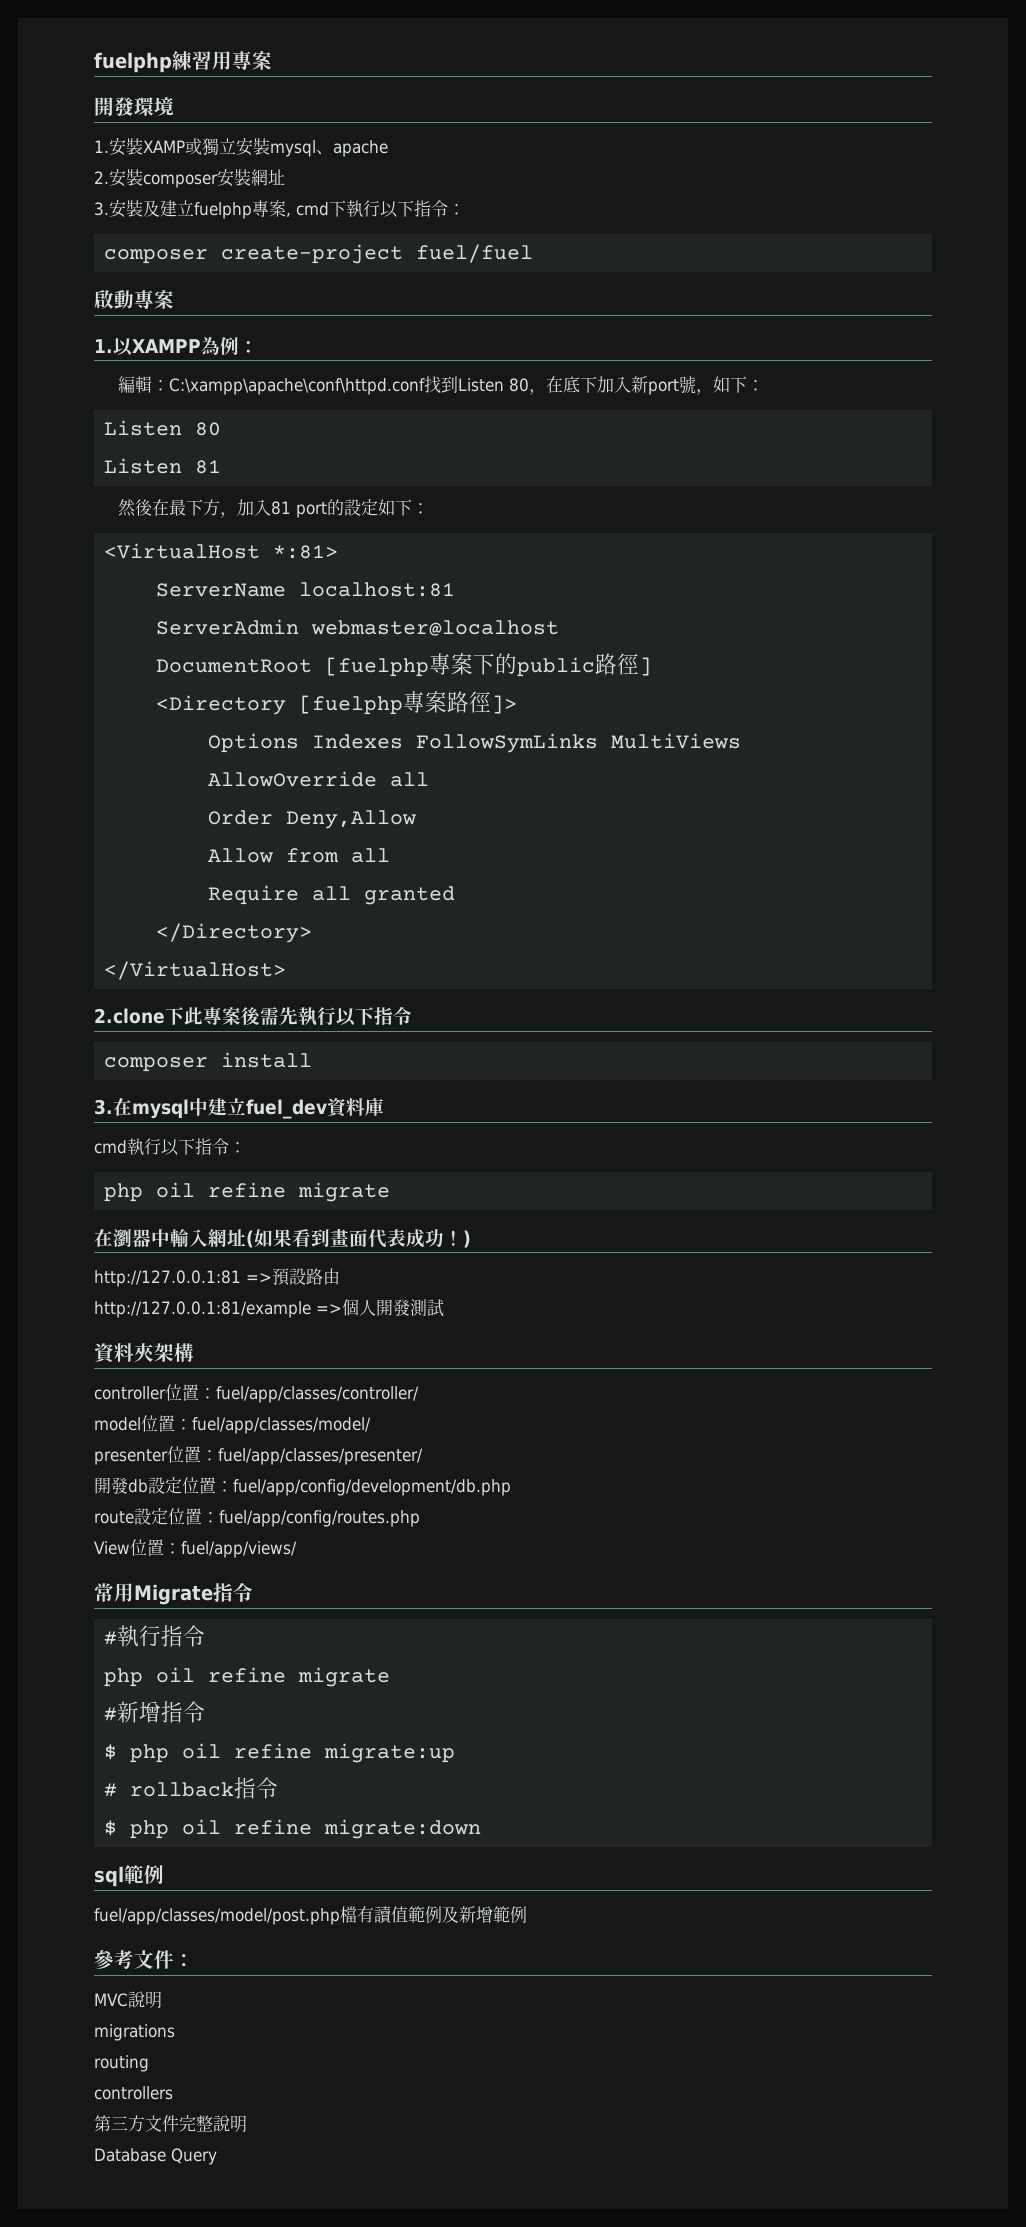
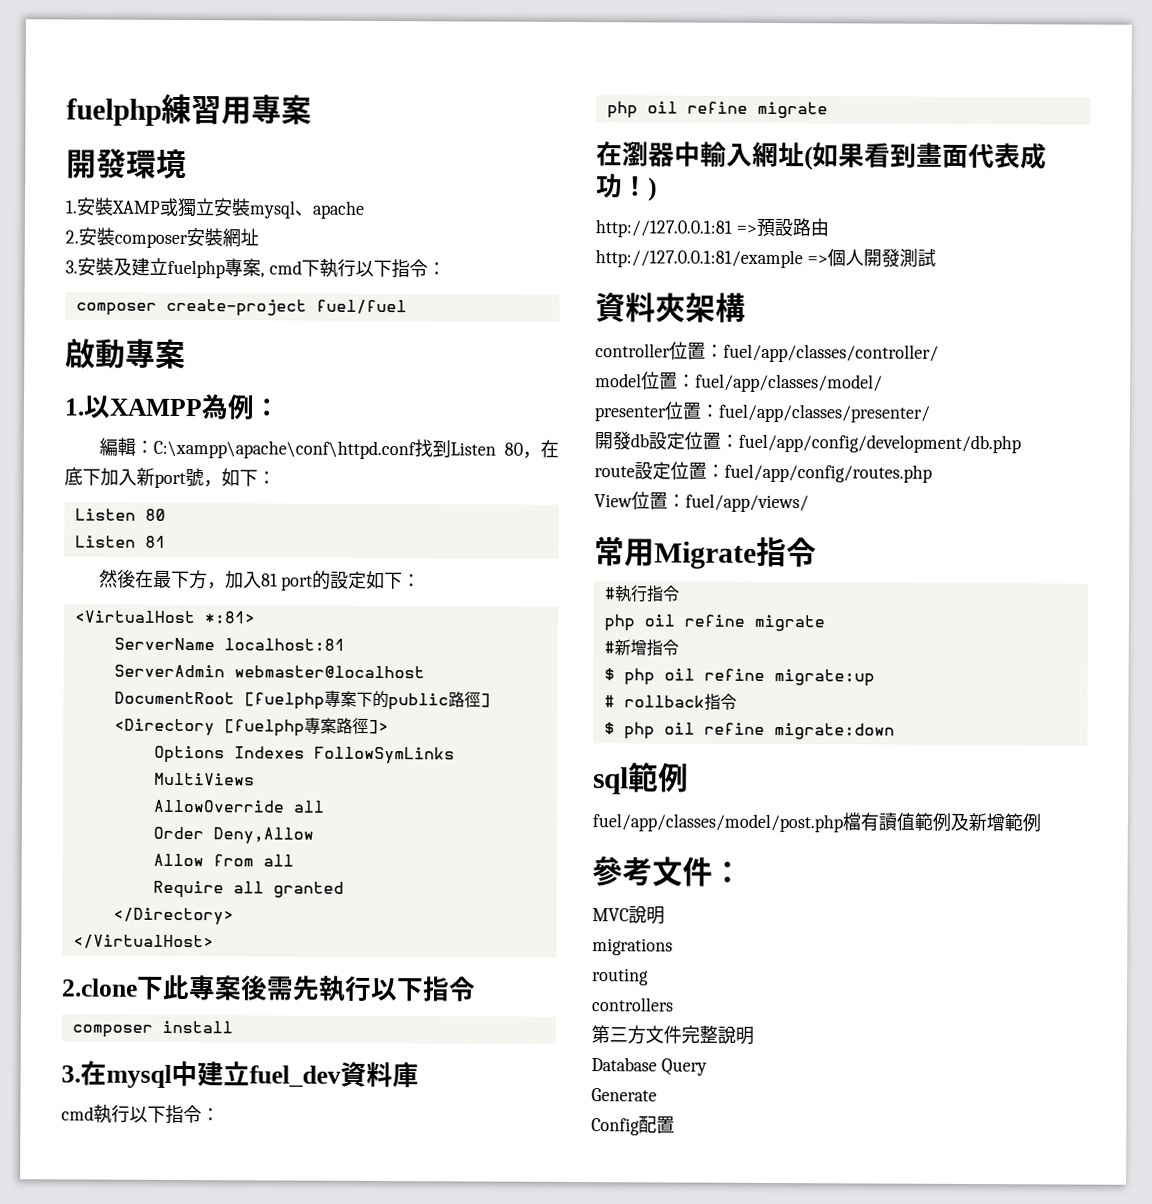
+ Generate
+ Config配置

